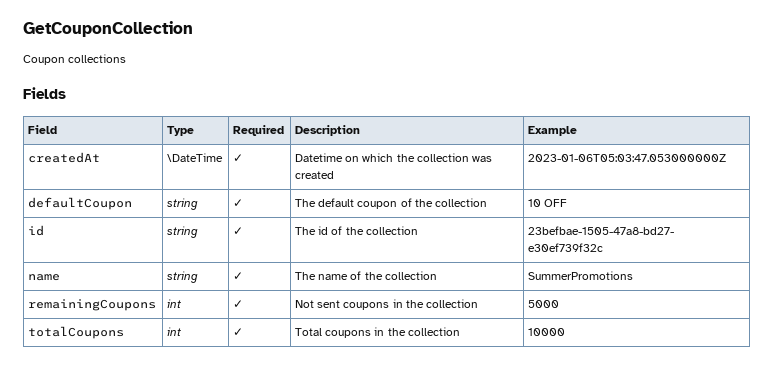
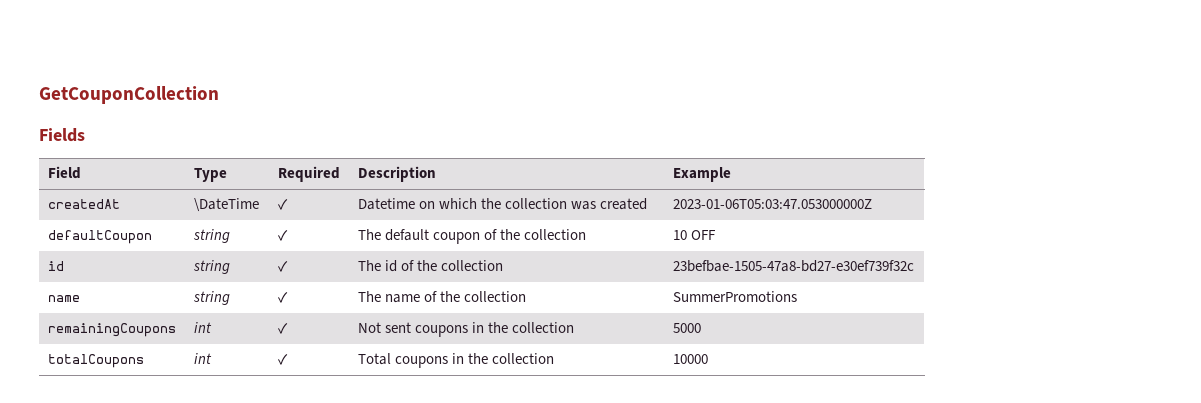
- Coupon collections

